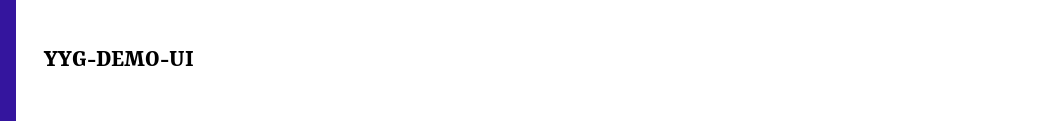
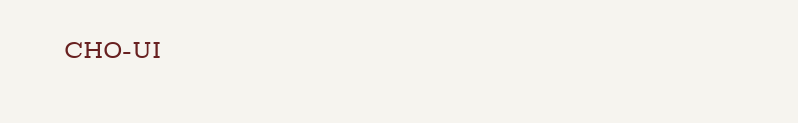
- YYG-DEMO-UI
+ CHO-UI

